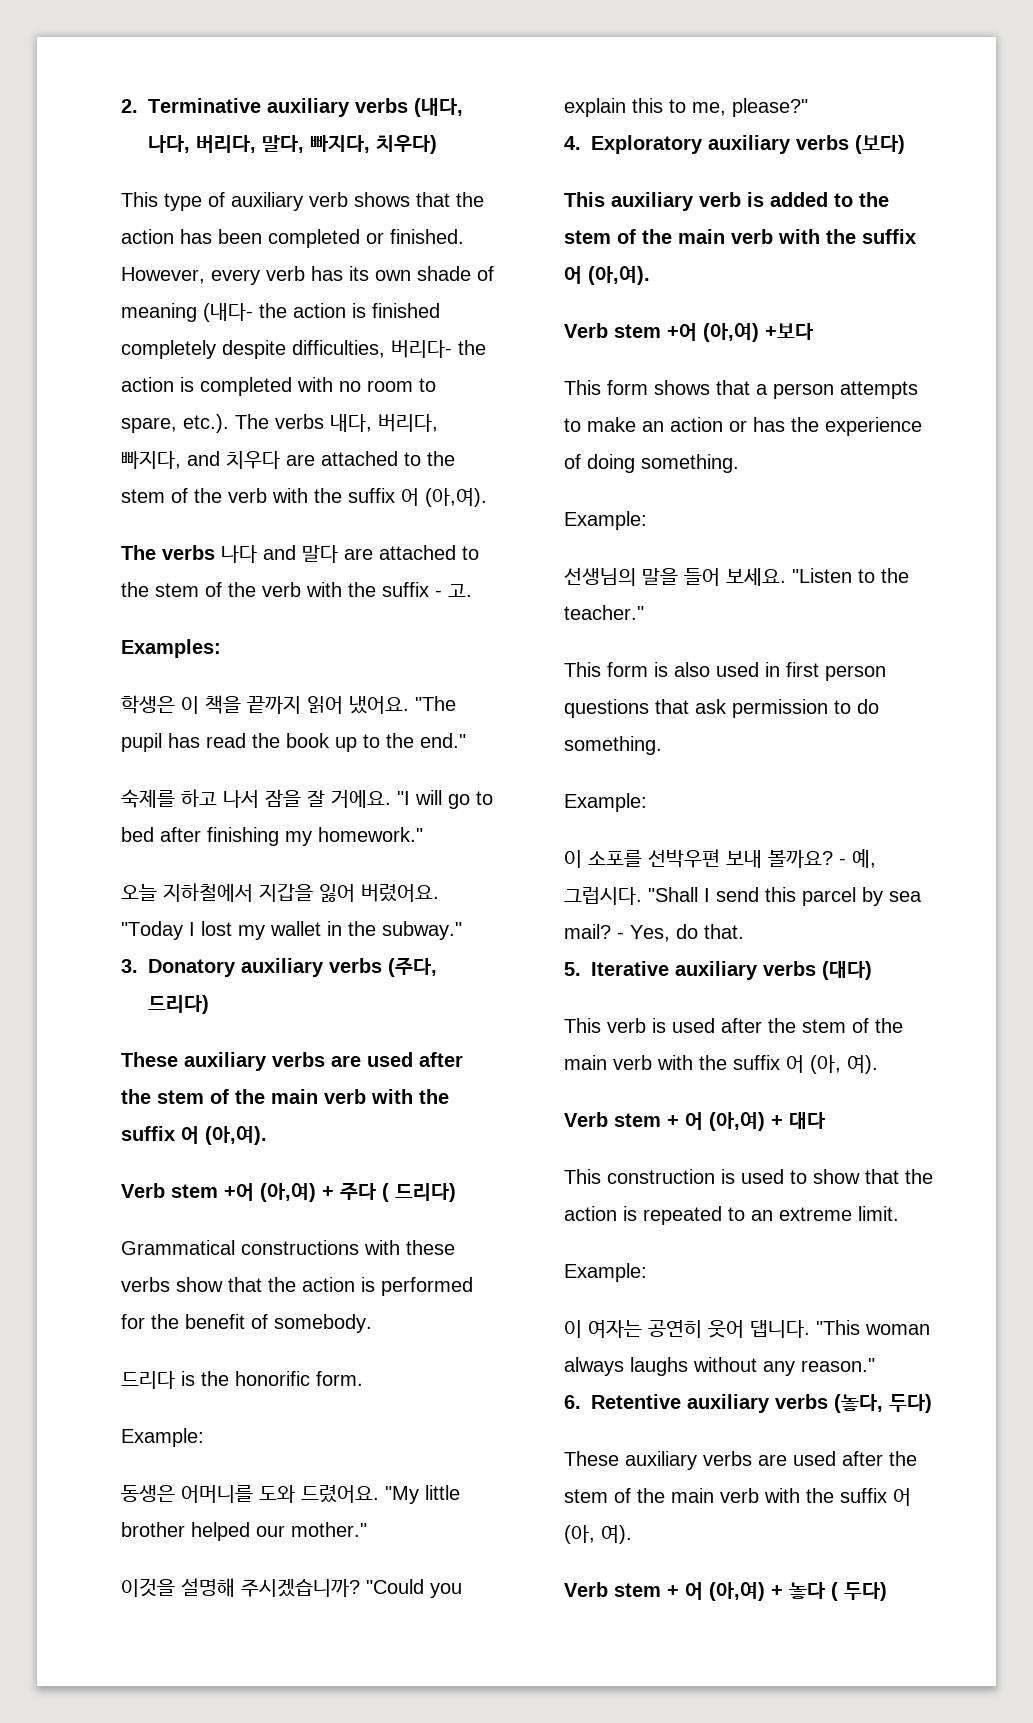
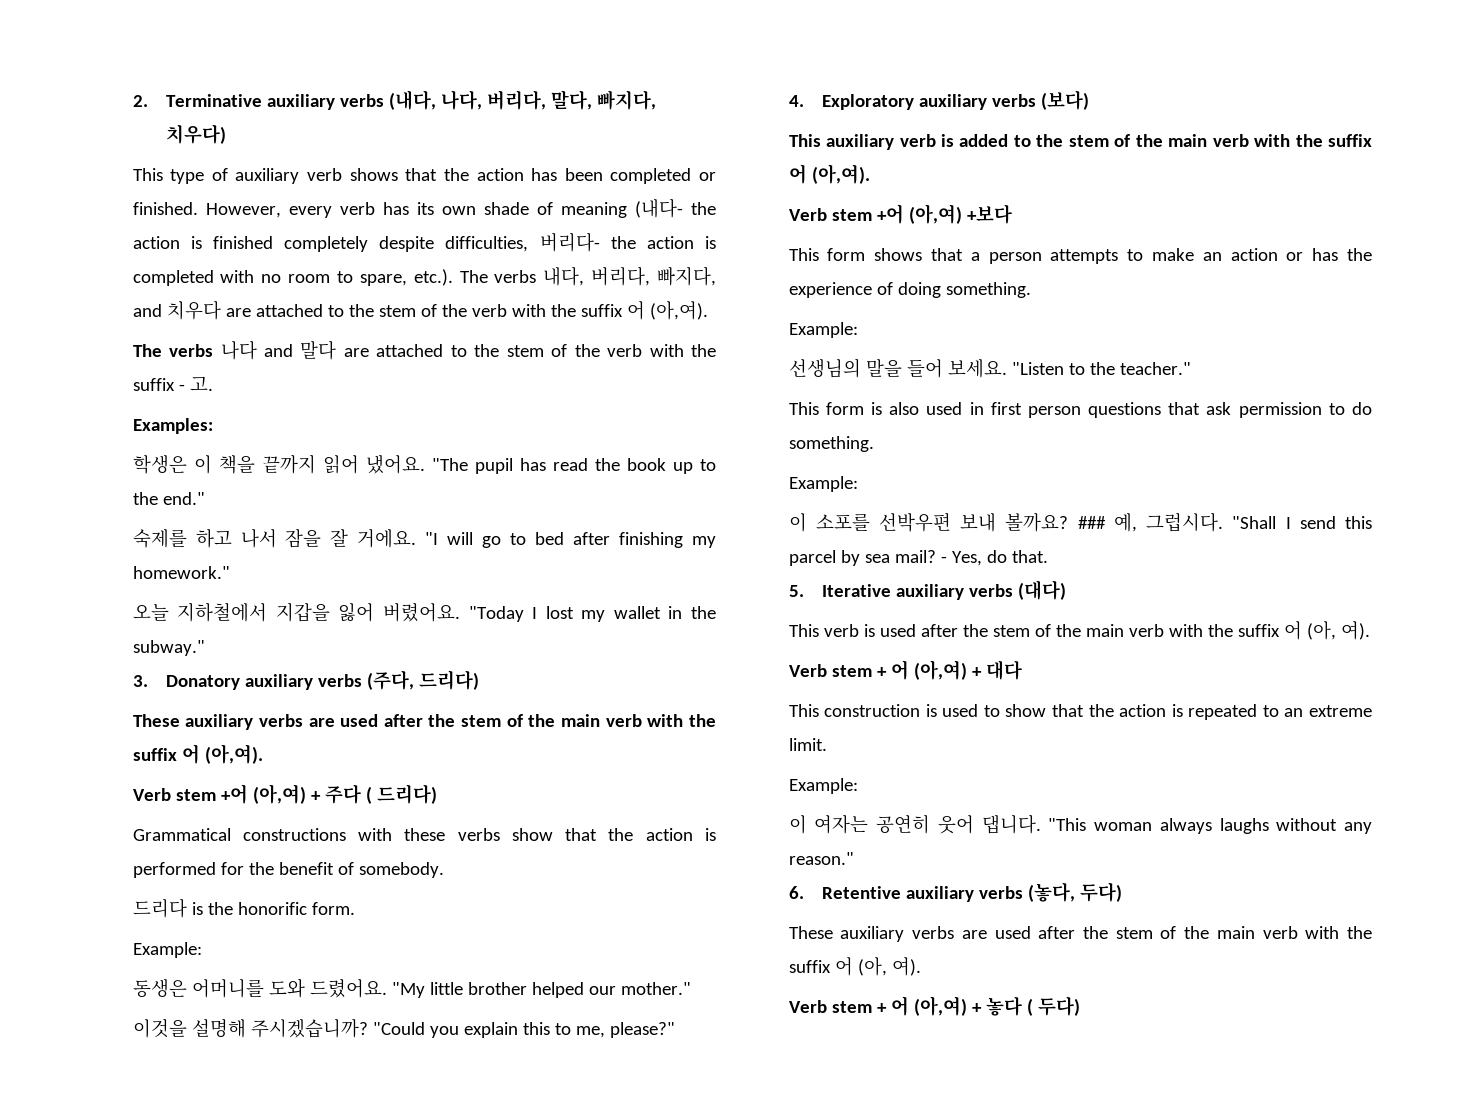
- - 예, 그럽시다.
+ ### 예, 그럽시다.

